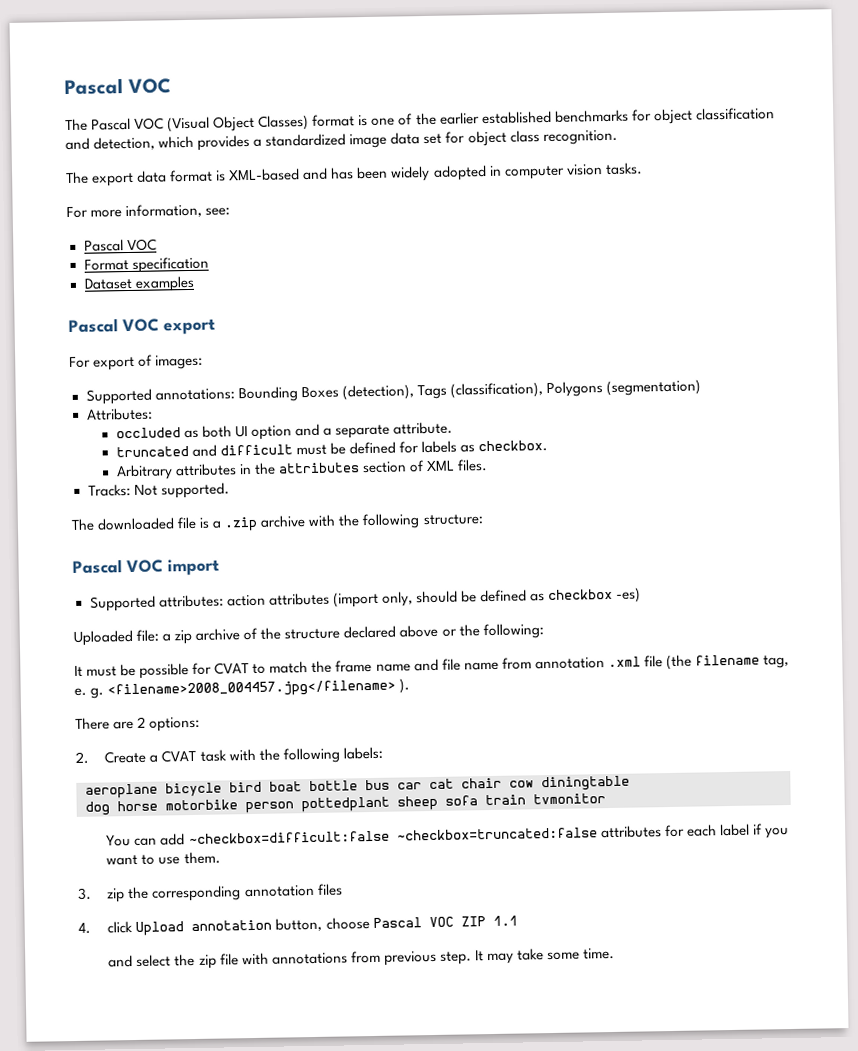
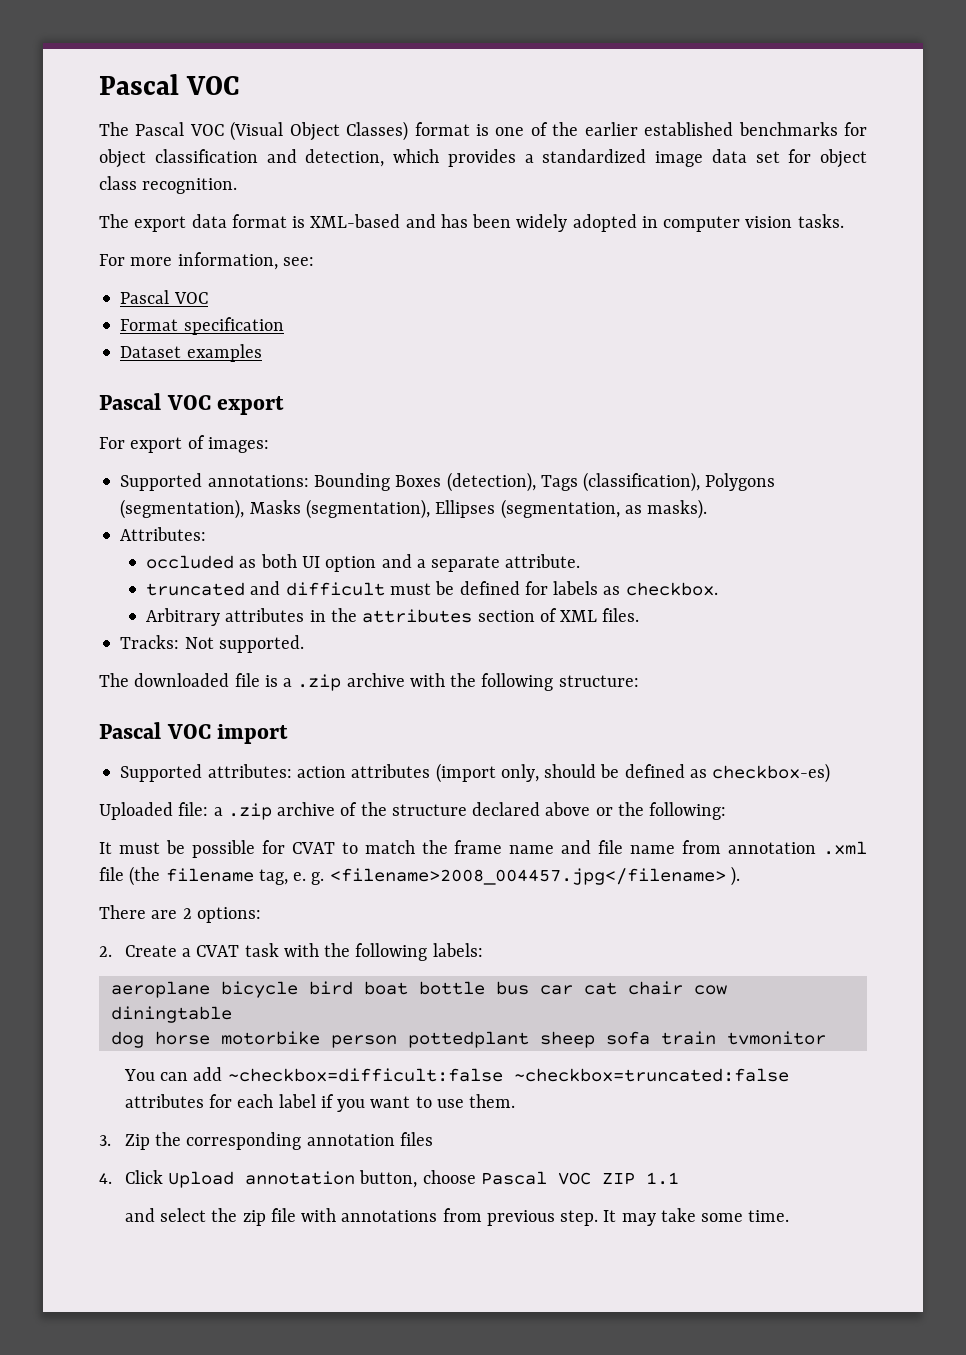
- Supported annotations: Bounding Boxes (detection), Tags (classification), Polygons (segmentation)
+ Supported annotations: Bounding Boxes (detection), Tags (classification), Polygons (segmentation), Masks (segmentation), Ellipses (segmentation, as masks).
- Supported attributes: action attributes (import only, should be defined as checkbox -es)
+ Supported attributes: action attributes (import only, should be defined as checkbox-es)
- Uploaded file: a zip archive of the structure declared above or the following:
+ Uploaded file: a .zip archive of the structure declared above or the following:
- 3. zip the corresponding annotation files
+ 3. Zip the corresponding annotation files
- 4. click Upload annotation button, choose Pascal VOC ZIP 1.1
+ 4. Click Upload annotation button, choose Pascal VOC ZIP 1.1

